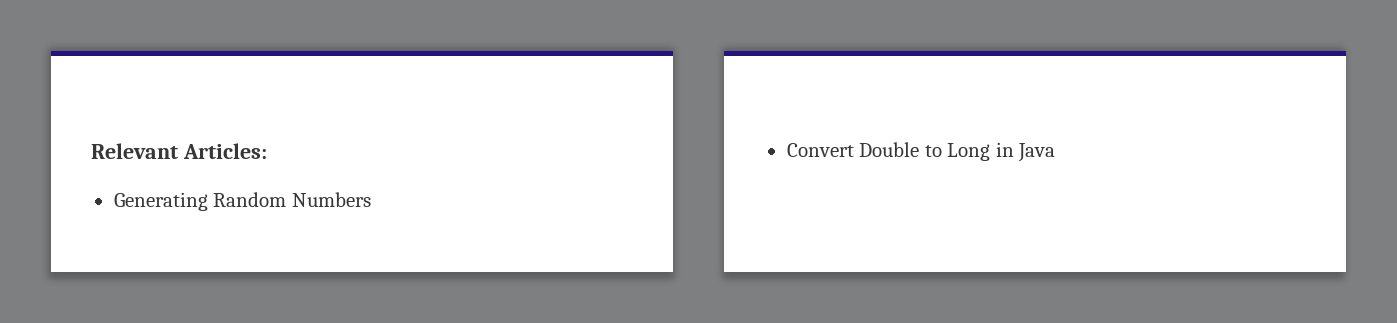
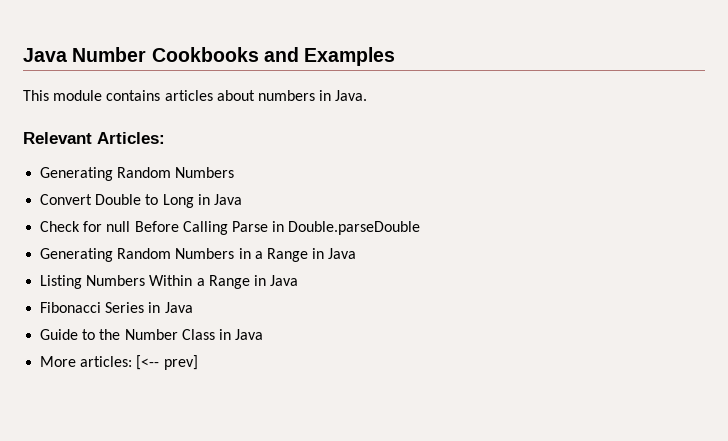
+ Java Number Cookbooks and Examples
+ This module contains articles about numbers in Java.
+ Check for null Before Calling Parse in Double.parseDouble
+ Generating Random Numbers in a Range in Java
+ Listing Numbers Within a Range in Java
+ Fibonacci Series in Java
+ Guide to the Number Class in Java
+ More articles: [<-- prev]

